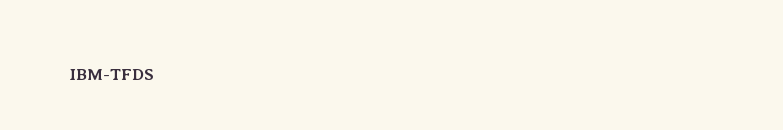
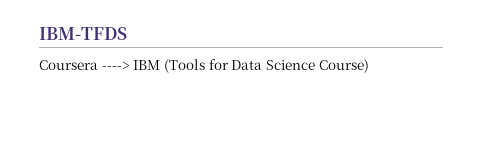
+ Coursera ----> IBM (Tools for Data Science Course)

